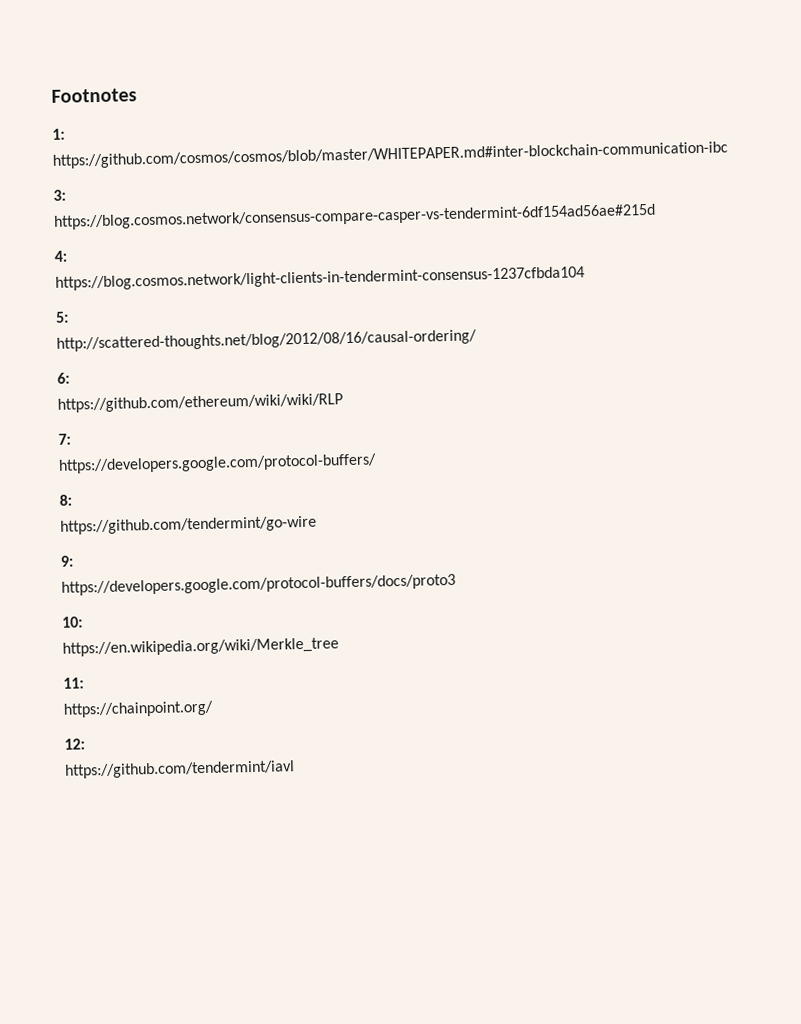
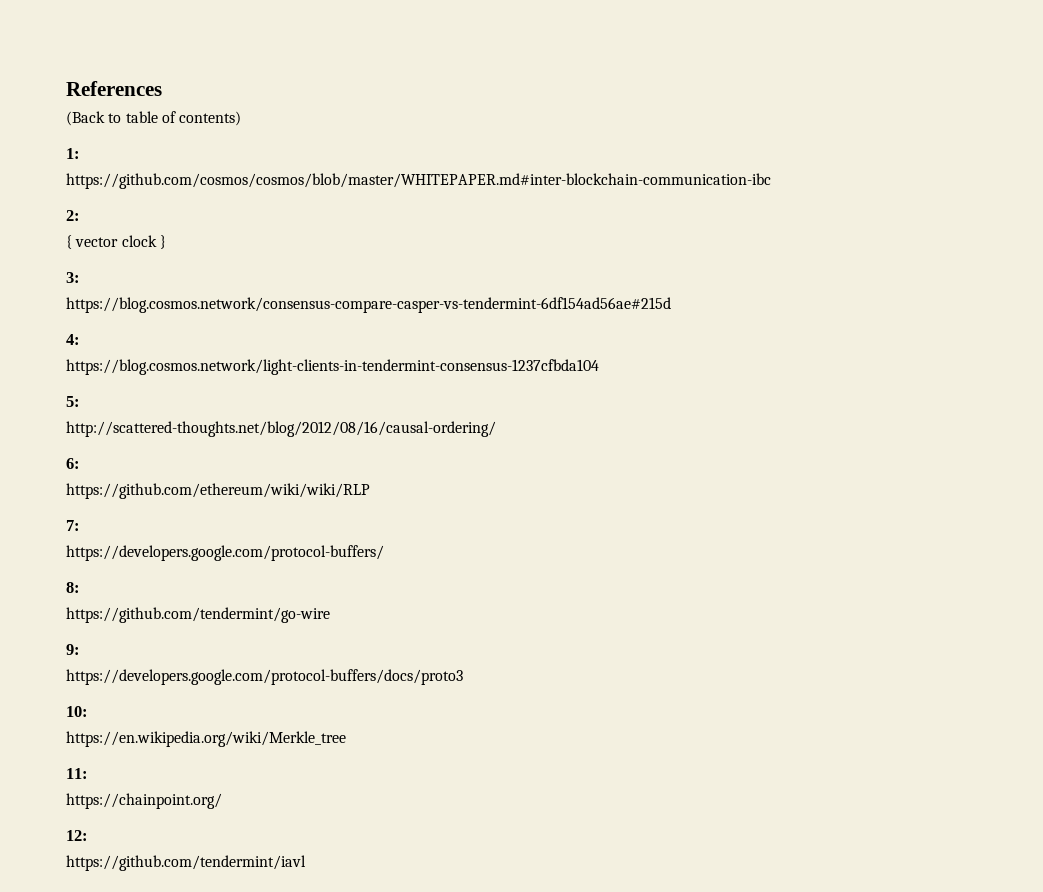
- Footnotes
+ References
+ (Back to table of contents)
  1:
  https://github.com/cosmos/cosmos/blob/master/WHITEPAPER.md#inter-blockchain-communication-ibc
+ 2:
+ { vector clock }

